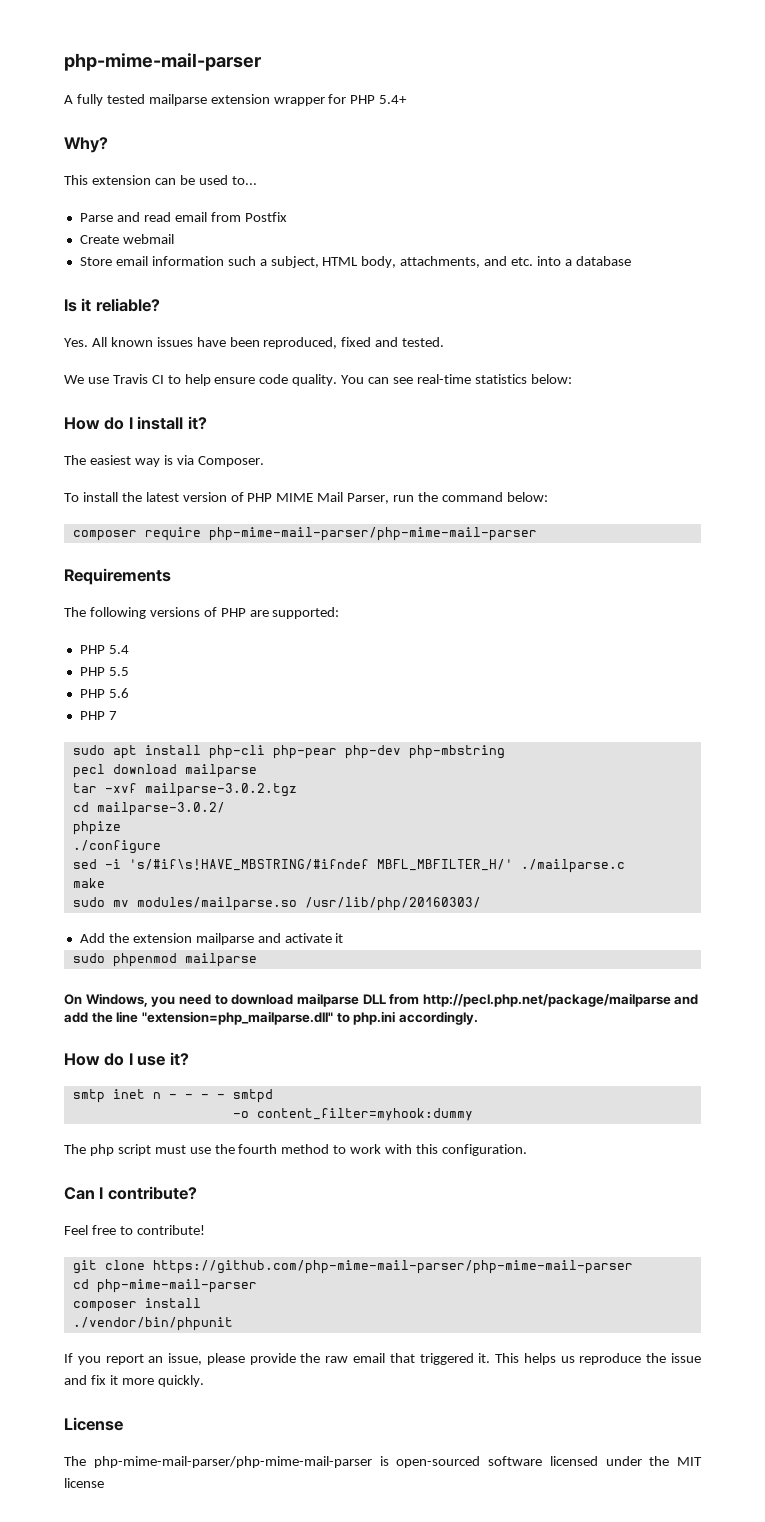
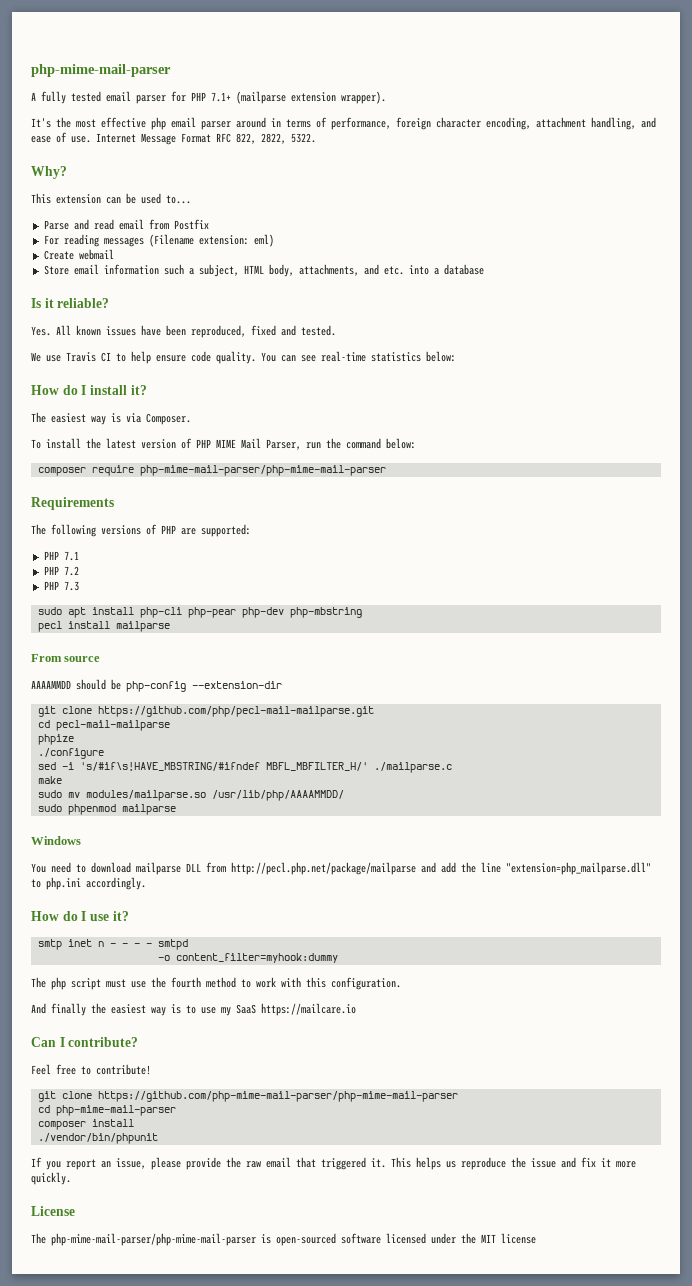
- A fully tested mailparse extension wrapper for PHP 5.4+
+ A fully tested email parser for PHP 7.1+ (mailparse extension wrapper).
+ It's the most effective php email parser around in terms of performance, foreign character encoding, attachment handling, and ease of use. Internet Message Format RFC 822, 2822, 5322.
+ For reading messages (Filename extension: eml)
- PHP 5.4
- PHP 5.5
- PHP 5.6
- PHP 7
+ PHP 7.1
+ PHP 7.2
+ PHP 7.3
- pecl download mailparse
- tar -xvf mailparse-3.0.2.tgz
- cd mailparse-3.0.2/
+ pecl install mailparse
+ From source
+ AAAAMMDD should be php-config --extension-dir
+ git clone https://github.com/php/pecl-mail-mailparse.git
+ cd pecl-mail-mailparse
- sudo mv modules/mailparse.so /usr/lib/php/20160303/
- Add the extension mailparse and activate it
+ sudo mv modules/mailparse.so /usr/lib/php/AAAAMMDD/
- On Windows, you need to download mailparse DLL from http://pecl.php.net/package/mailparse and add the line "extension=php_mailparse.dll" to php.ini accordingly.
+ Windows
+ You need to download mailparse DLL from http://pecl.php.net/package/mailparse and add the line "extension=php_mailparse.dll" to php.ini accordingly.
+ And finally the easiest way is to use my SaaS https://mailcare.io

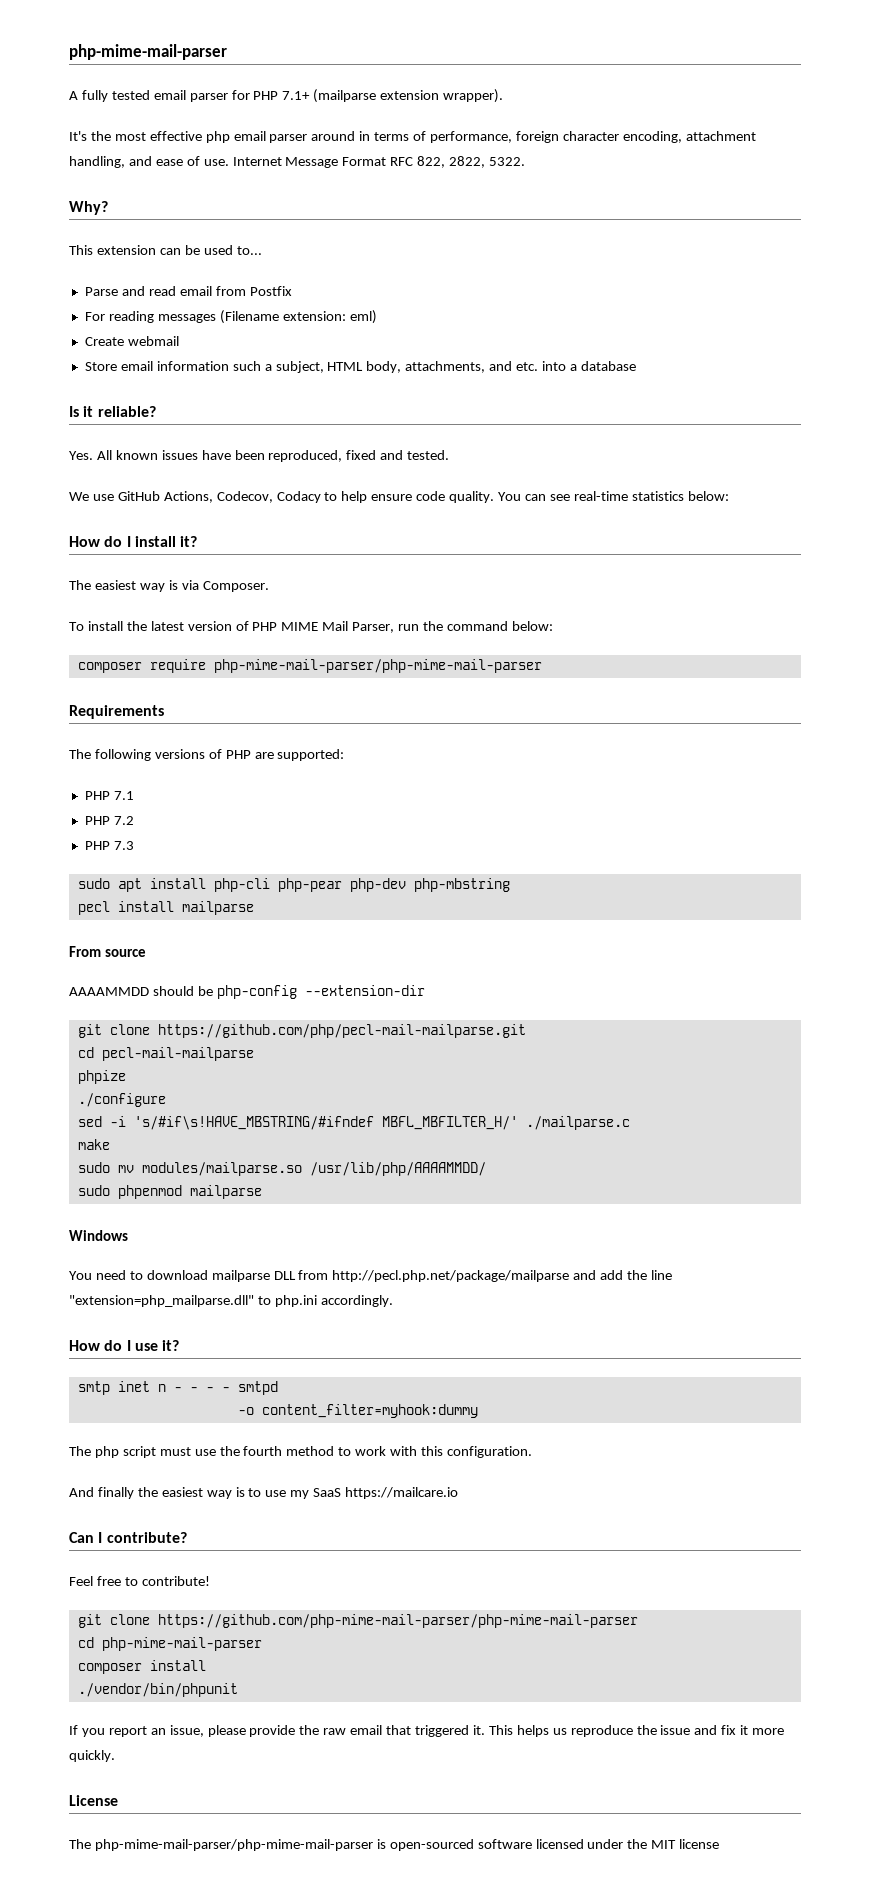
- We use Travis CI to help ensure code quality.
+ We use GitHub Actions, Codecov, Codacy to help ensure code quality.

